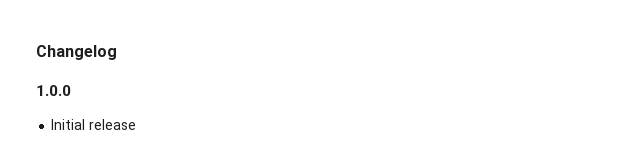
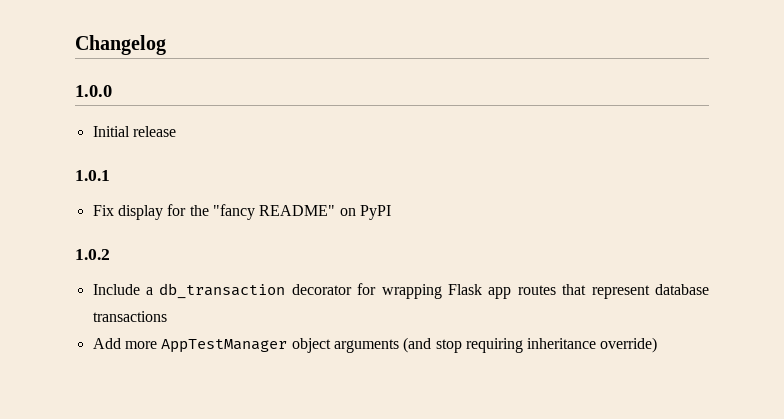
+ 1.0.1
+ Fix display for the "fancy README" on PyPI
+ 1.0.2
+ Include a db_transaction decorator for wrapping Flask app routes that represent database transactions
+ Add more AppTestManager object arguments (and stop requiring inheritance override)

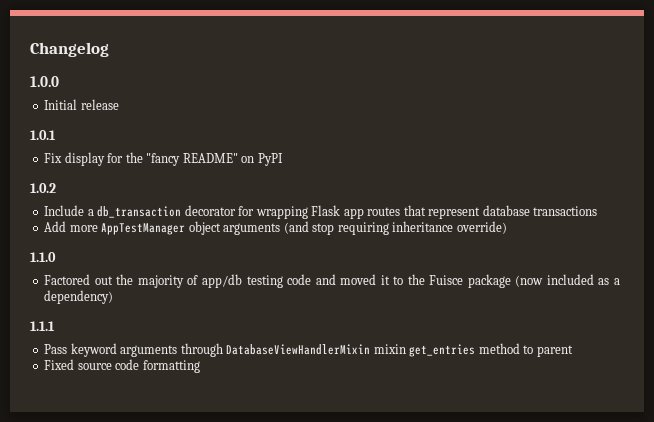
+ 1.1.0
+ Factored out the majority of app/db testing code and moved it to the Fuisce package (now included as a dependency)
+ 1.1.1
+ Pass keyword arguments through DatabaseViewHandlerMixin mixin get_entries method to parent
+ Fixed source code formatting

